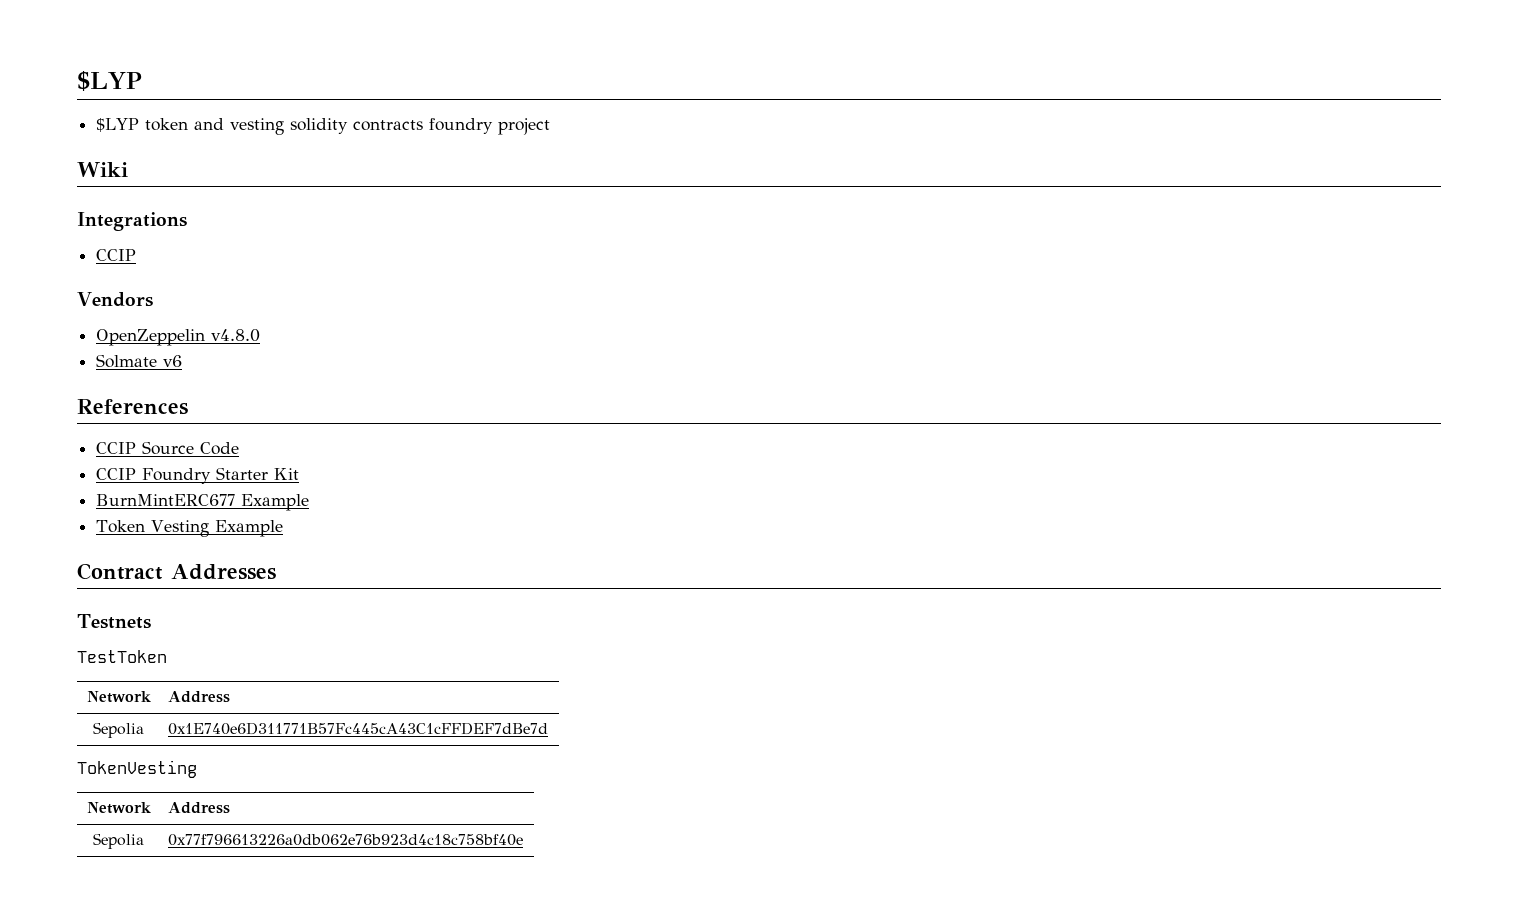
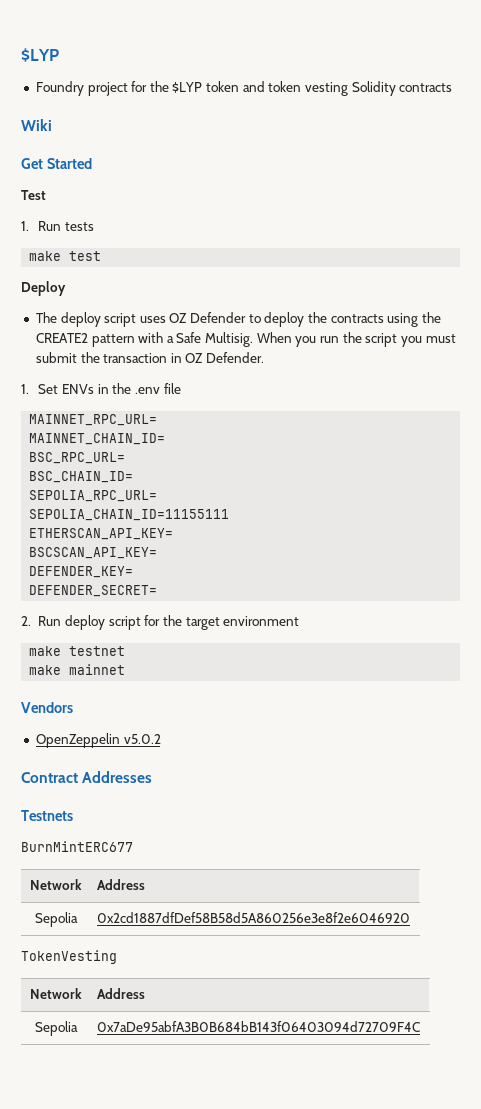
- $LYP token and vesting solidity contracts foundry project
+ Foundry project for the $LYP token and token vesting Solidity contracts
- Integrations
- CCIP
+ Get Started
+ Test
+ 1. Run tests
+ make test
+ Deploy
+ The deploy script uses OZ Defender to deploy the contracts using the CREATE2 pattern with a Safe Multisig. When you run the script you must submit the transaction in OZ Defender.
+ 1. Set ENVs in the .env file
+ MAINNET_RPC_URL=
+ MAINNET_CHAIN_ID=
+ BSC_RPC_URL=
+ BSC_CHAIN_ID=
+ SEPOLIA_RPC_URL=
+ SEPOLIA_CHAIN_ID=11155111
+ ETHERSCAN_API_KEY=
+ BSCSCAN_API_KEY=
+ DEFENDER_KEY=
+ DEFENDER_SECRET=
+ 2. Run deploy script for the target environment
+ make testnet
+ make mainnet
  Vendors
- OpenZeppelin v4.8.0
- Solmate v6
- References
- CCIP Source Code
- CCIP Foundry Starter Kit
- BurnMintERC677 Example
- Token Vesting Example
+ OpenZeppelin v5.0.2
- TestToken
+ BurnMintERC677
  Network | Address
- Sepolia | 0x1E740e6D311771B57Fc445cA43C1cFFDEF7dBe7d
+ Sepolia | 0x2cd1887dfDef58B58d5A860256e3e8f2e6046920
- Sepolia | 0x77f796613226a0db062e76b923d4c18c758bf40e
+ Sepolia | 0x7aDe95abfA3B0B684bB143f06403094d72709F4C

